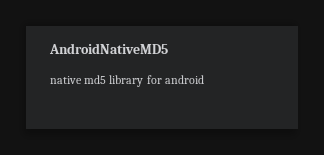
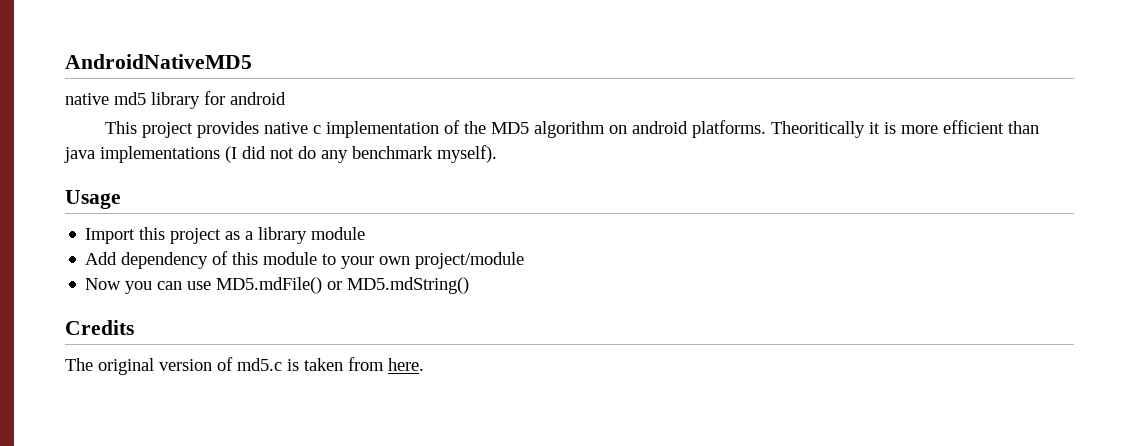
+ This project provides native c implementation of the MD5 algorithm on android platforms. Theoritically it is more efficient than java implementations (I did not do any benchmark myself).
+ Usage
+ Import this project as a library module
+ Add dependency of this module to your own project/module
+ Now you can use MD5.mdFile() or MD5.mdString()
+ Credits
+ The original version of md5.c is taken from here.

